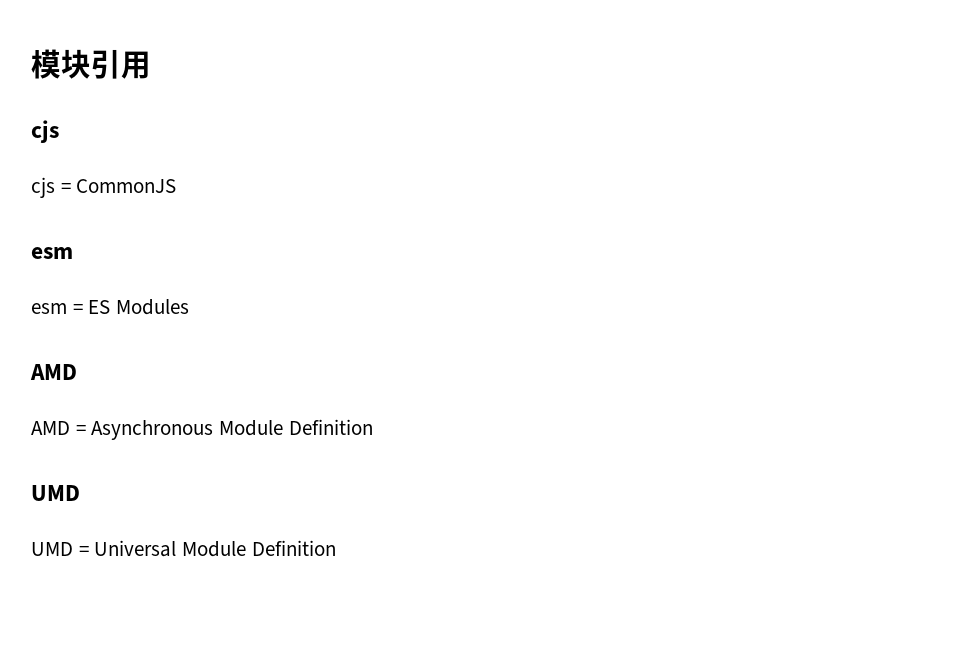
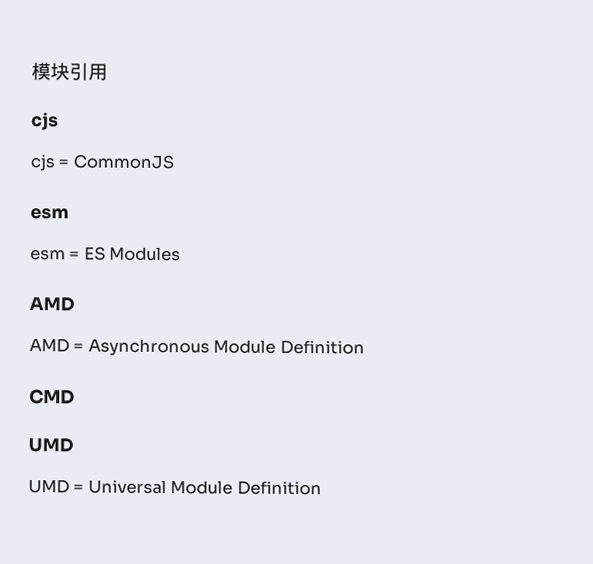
+ CMD

